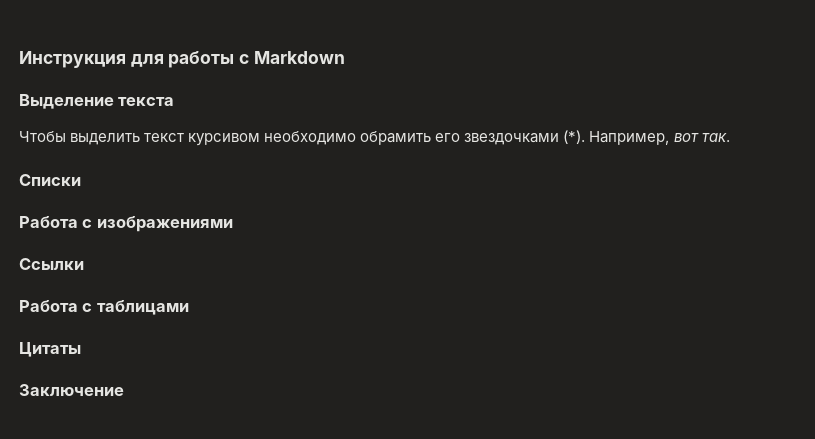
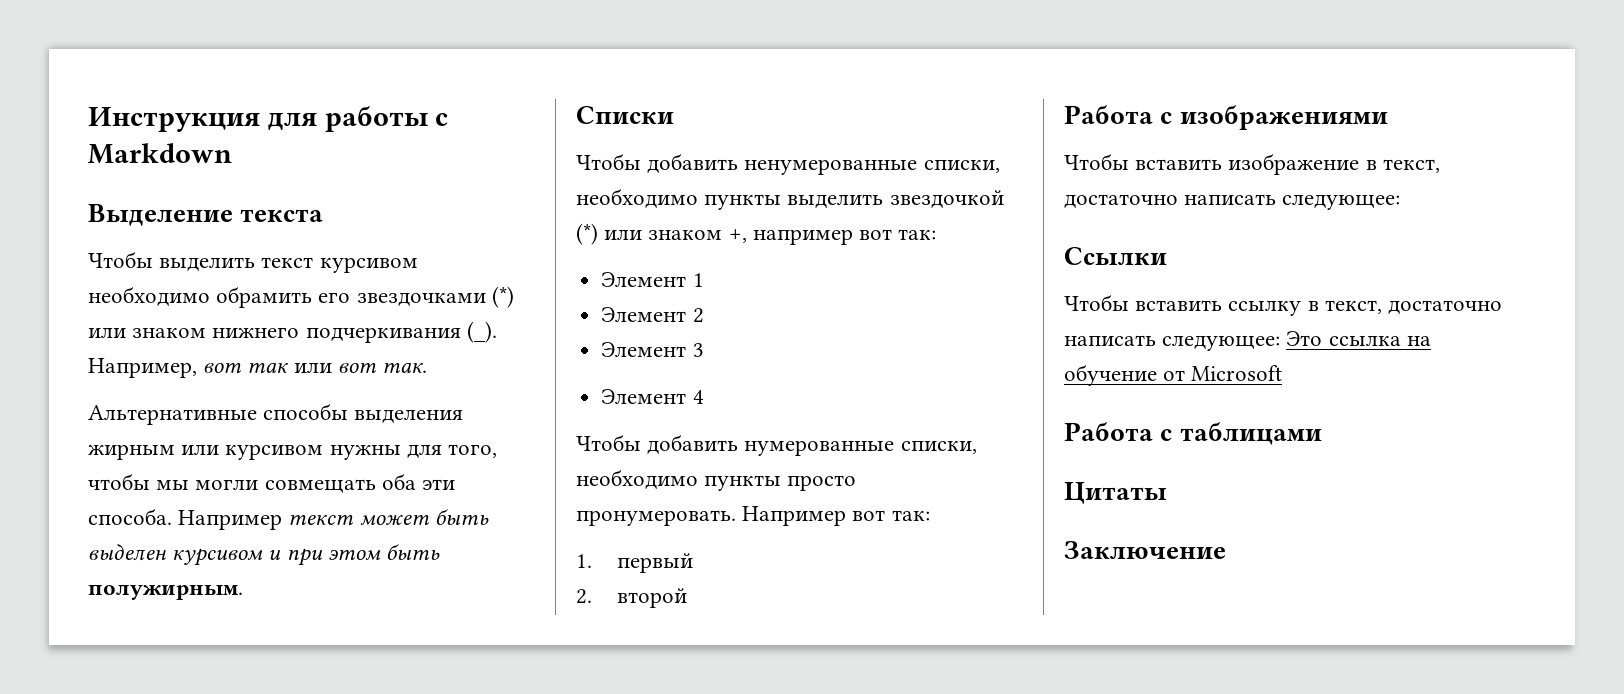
- Чтобы выделить текст курсивом необходимо обрамить его звездочками (*). Например, вот так.
+ Чтобы выделить текст курсивом необходимо обрамить его звездочками (*) или знаком нижнего подчеркивания (_). Например, вот так или вот так.
+ Альтернативные способы выделения жирным или курсивом нужны для того, чтобы мы могли совмещать оба эти способа. Например текст может быть выделен курсивом и при этом быть полужирным.
  Списки
+ Чтобы добавить ненумерованные списки, необходимо пункты выделить звездочкой (*) или знаком +, например вот так:
+ Элемент 1
+ Элемент 2
+ Элемент 3
+ Элемент 4
+ Чтобы добавить нумерованные списки, необходимо пункты просто пронумеровать. Например вот так:
+ 1. первый
+ 2. второй
  Работа с изображениями
+ Чтобы вставить изображение в текст, достаточно написать следующее:
  Ссылки
+ Чтобы вставить ссылку в текст, достаточно написать следующее: Это ссылка на обучение от Microsoft

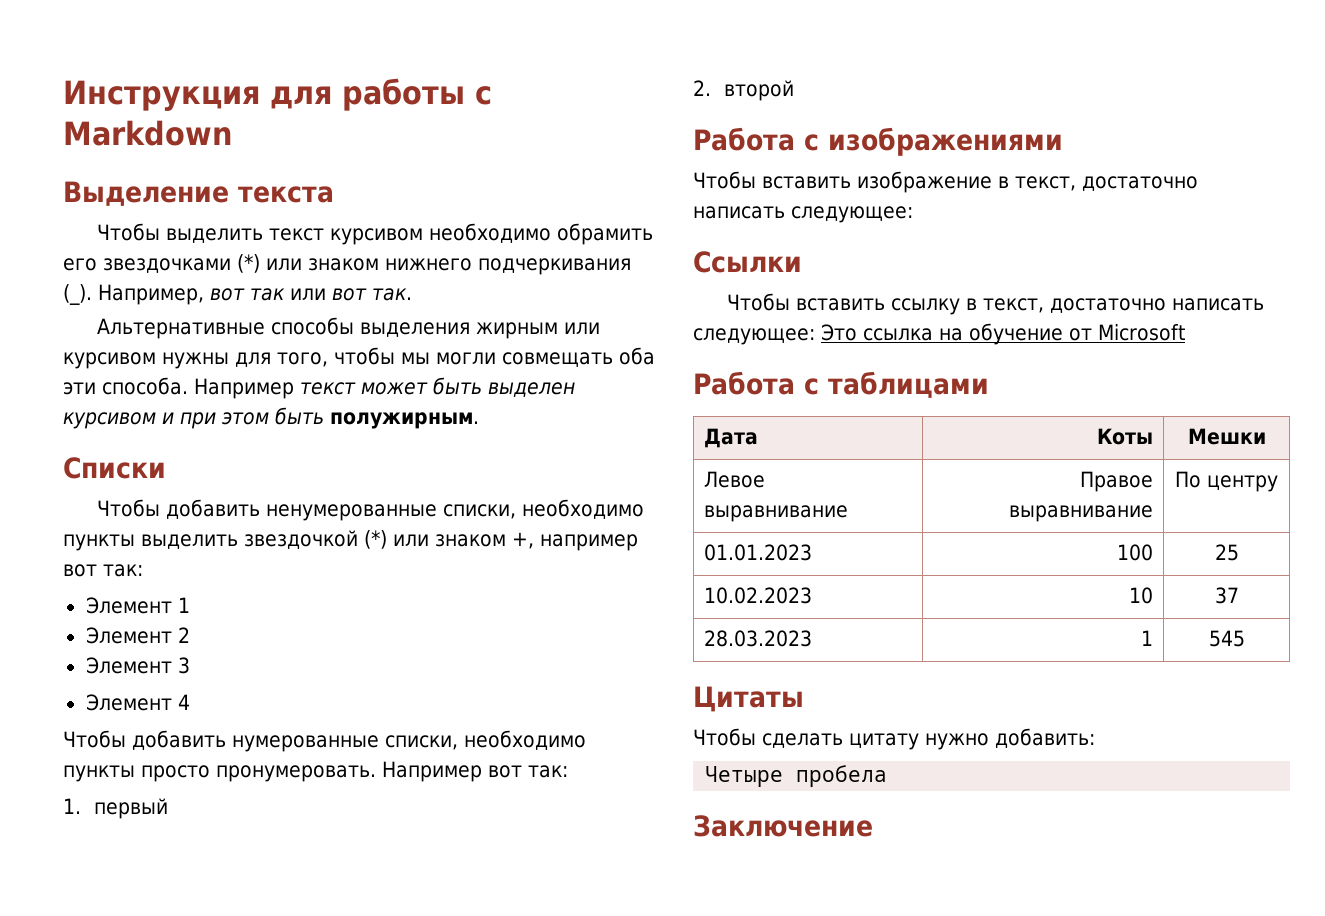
+ Дата | Коты | Мешки
+ Левое выравнивание | Правое выравнивание | По центру
+ 01.01.2023 | 100 | 25
+ 10.02.2023 | 10 | 37
+ 28.03.2023 | 1 | 545
  Цитаты
+ Чтобы сделать цитату нужно добавить:
+ Четыре пробела

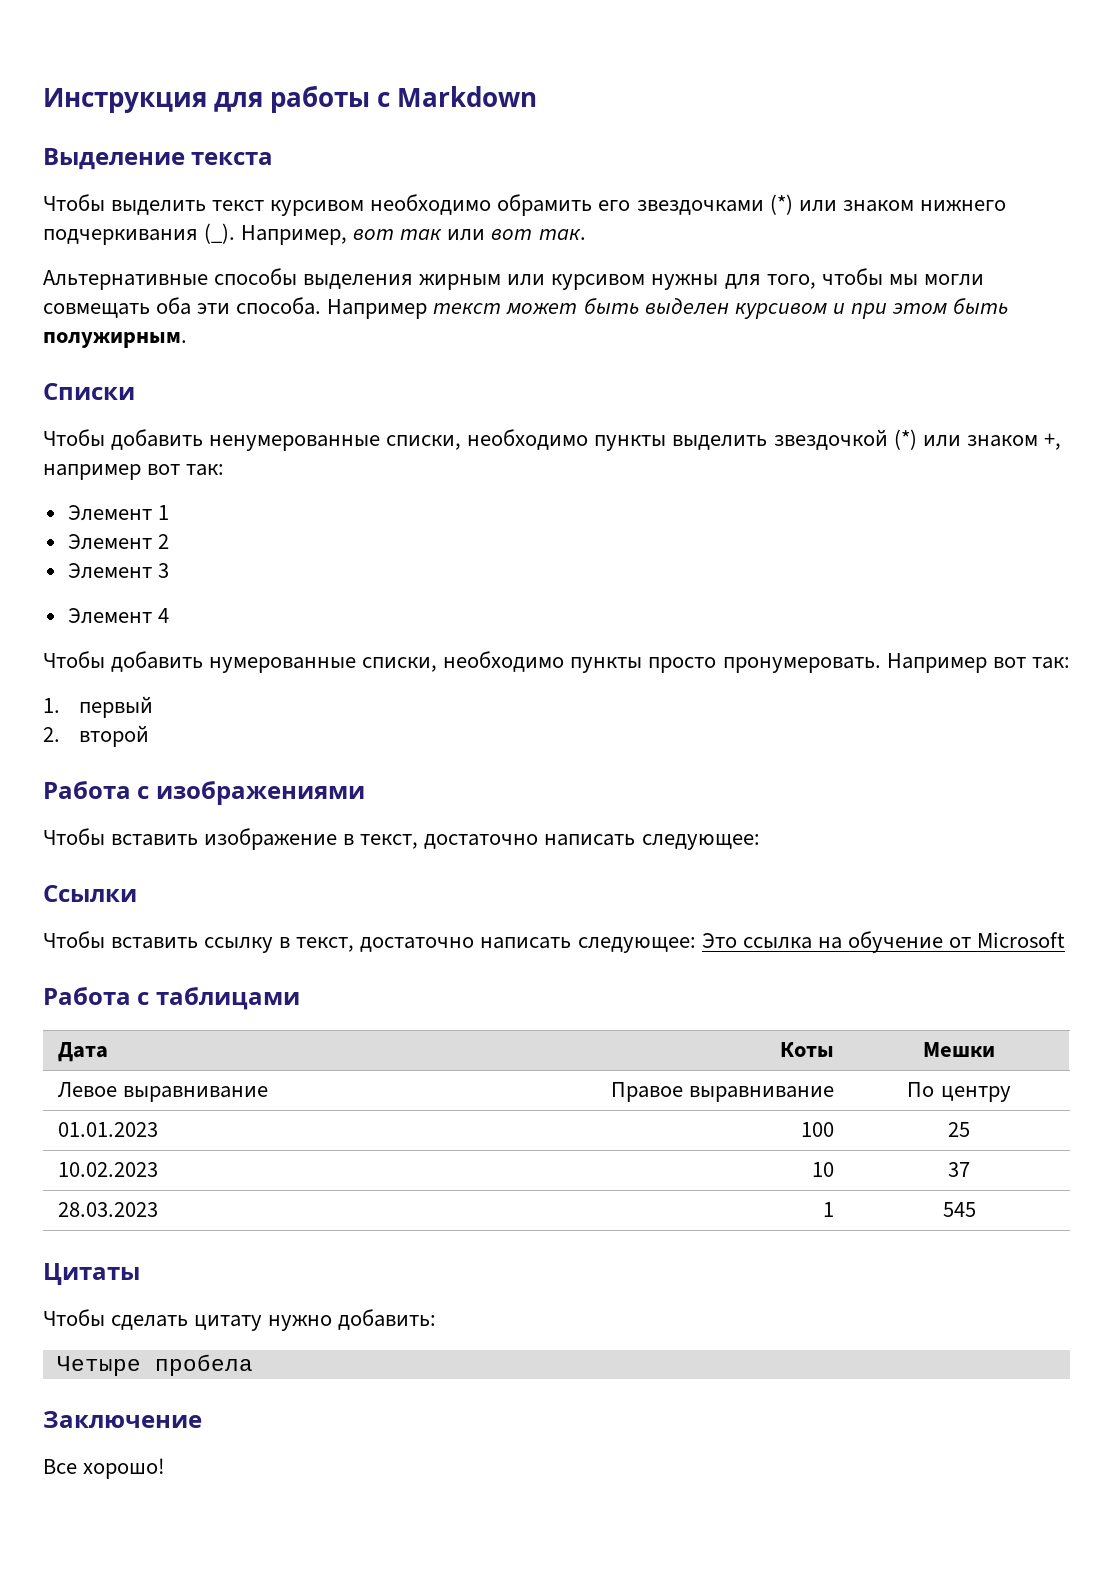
+ Все хорошо!

